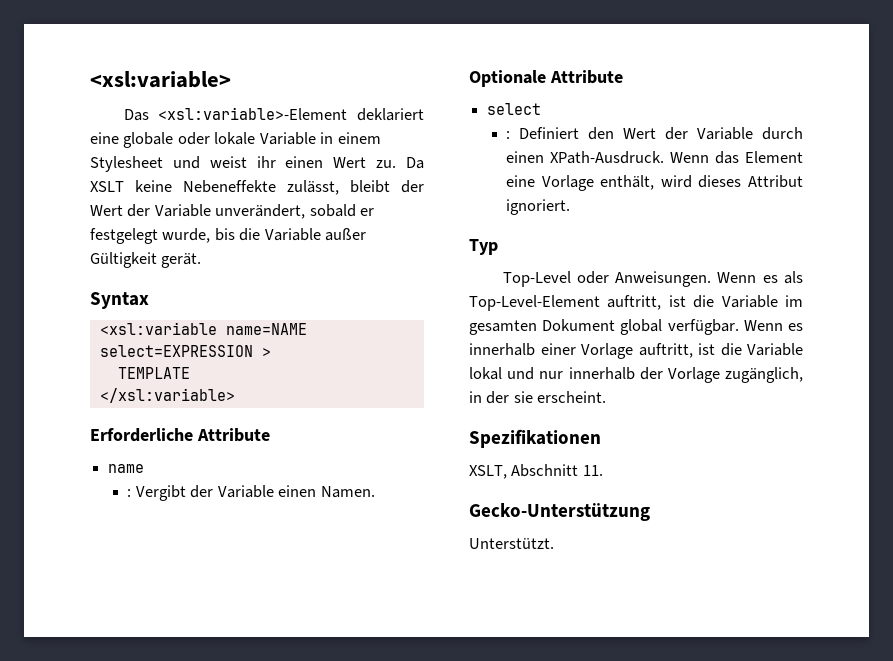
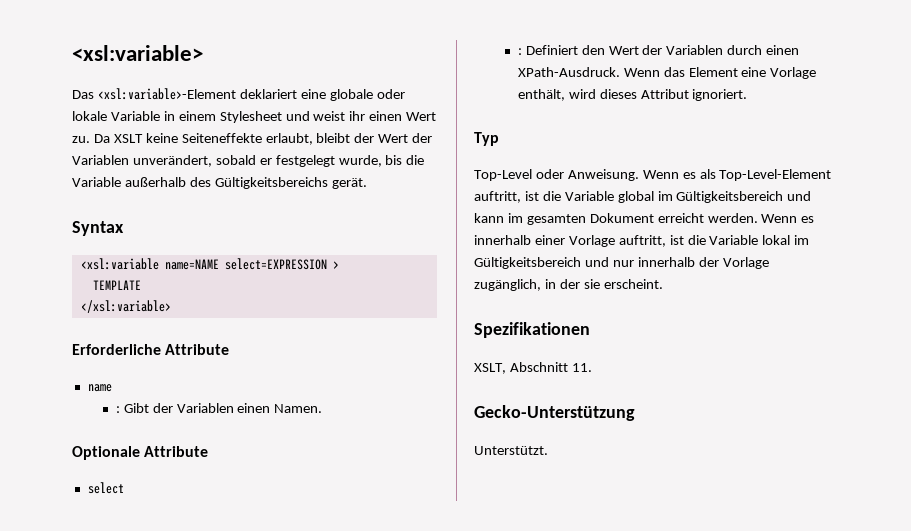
- Da XSLT keine Nebeneffekte zulässt, bleibt der Wert der Variable unverändert, sobald er festgelegt wurde, bis die Variable außer Gültigkeit gerät.
+ Da XSLT keine Seiteneffekte erlaubt, bleibt der Wert der Variablen unverändert, sobald er festgelegt wurde, bis die Variable außerhalb des Gültigkeitsbereichs gerät.
- : Vergibt der Variable einen Namen.
+ : Gibt der Variablen einen Namen.
- : Definiert den Wert der Variable durch einen XPath-Ausdruck.
+ : Definiert den Wert der Variablen durch einen XPath-Ausdruck.
- Top-Level oder Anweisungen.
+ Top-Level oder Anweisung.
- Wenn es als Top-Level-Element auftritt, ist die Variable im gesamten Dokument global verfügbar.
+ Wenn es als Top-Level-Element auftritt, ist die Variable global im Gültigkeitsbereich und kann im gesamten Dokument erreicht werden.
- Wenn es innerhalb einer Vorlage auftritt, ist die Variable lokal und nur innerhalb der Vorlage zugänglich, in der sie erscheint.
+ Wenn es innerhalb einer Vorlage auftritt, ist die Variable lokal im Gültigkeitsbereich und nur innerhalb der Vorlage zugänglich, in der sie erscheint.

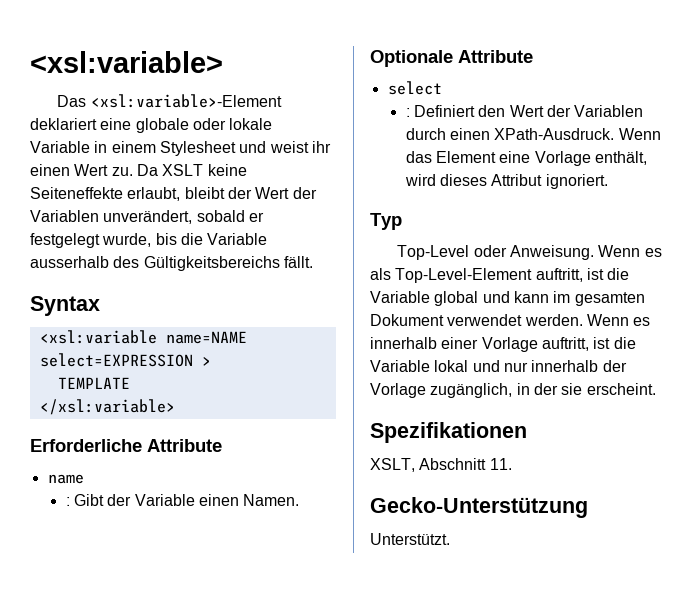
- Da XSLT keine Seiteneffekte erlaubt, bleibt der Wert der Variablen unverändert, sobald er festgelegt wurde, bis die Variable außerhalb des Gültigkeitsbereichs gerät.
+ Da XSLT keine Seiteneffekte erlaubt, bleibt der Wert der Variablen unverändert, sobald er festgelegt wurde, bis die Variable ausserhalb des Gültigkeitsbereichs fällt.
- : Gibt der Variablen einen Namen.
+ : Gibt der Variable einen Namen.
- Wenn es als Top-Level-Element auftritt, ist die Variable global im Gültigkeitsbereich und kann im gesamten Dokument erreicht werden.
+ Wenn es als Top-Level-Element auftritt, ist die Variable global und kann im gesamten Dokument verwendet werden.
- Wenn es innerhalb einer Vorlage auftritt, ist die Variable lokal im Gültigkeitsbereich und nur innerhalb der Vorlage zugänglich, in der sie erscheint.
+ Wenn es innerhalb einer Vorlage auftritt, ist die Variable lokal und nur innerhalb der Vorlage zugänglich, in der sie erscheint.

